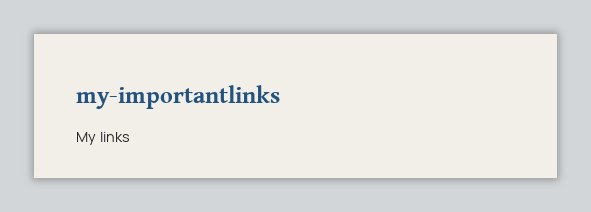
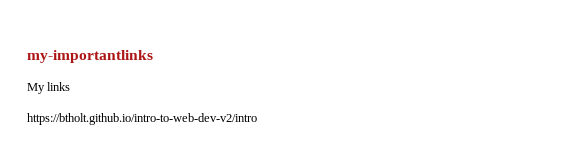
+ https://btholt.github.io/intro-to-web-dev-v2/intro

